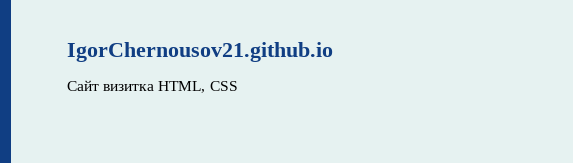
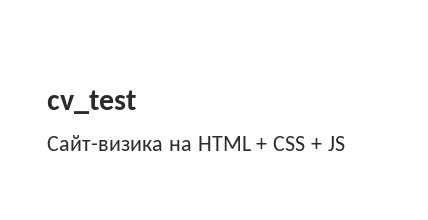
- IgorChernousov21.github.io
- Сайт визитка HTML, CSS
+ cv_test
+ Сайт-визика на HTML + CSS + JS

